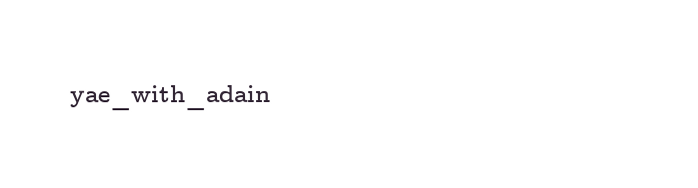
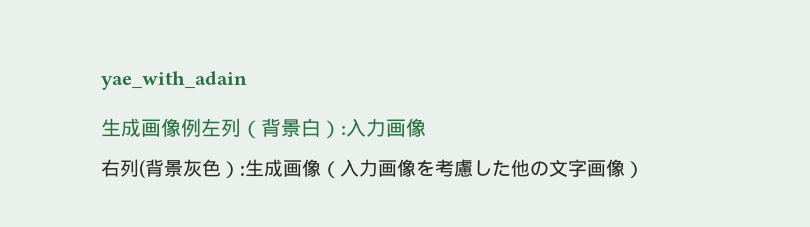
+ 生成画像例左列（背景白）:入力画像
+ 右列(背景灰色）:生成画像（入力画像を考慮した他の文字画像）

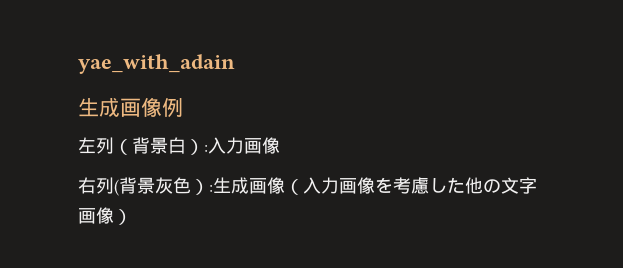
- 生成画像例左列（背景白）:入力画像
+ 生成画像例
+ 左列（背景白）:入力画像

